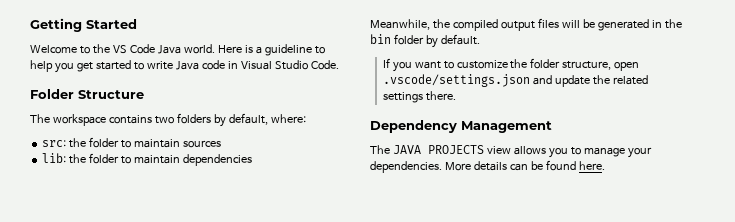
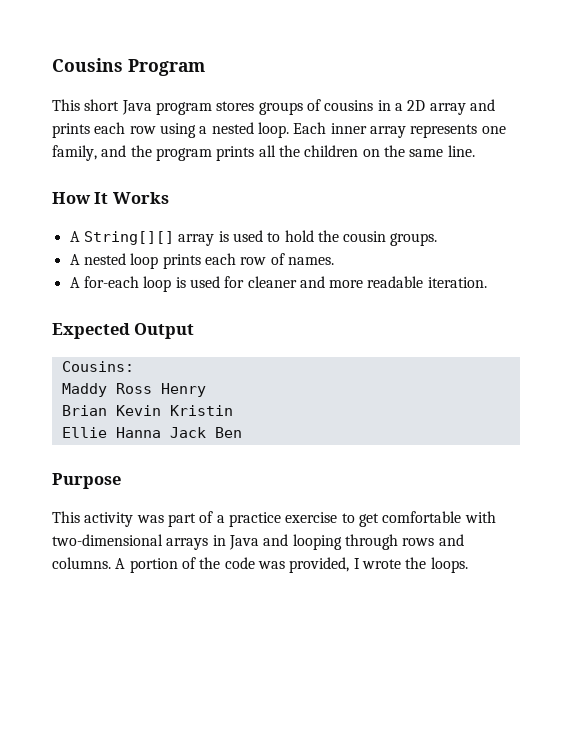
- Getting Started
- Welcome to the VS Code Java world. Here is a guideline to help you get started to write Java code in Visual Studio Code.
- Folder Structure
- The workspace contains two folders by default, where:
- src: the folder to maintain sources
- lib: the folder to maintain dependencies
- Meanwhile, the compiled output files will be generated in the bin folder by default.
- If you want to customize the folder structure, open .vscode/settings.json and update the related settings there.
- Dependency Management
- The JAVA PROJECTS view allows you to manage your dependencies. More details can be found here.
+ Cousins Program
+ This short Java program stores groups of cousins in a 2D array and prints each row using a nested loop. Each inner array represents one family, and the program prints all the children on the same line.
+ How It Works
+ A String[][] array is used to hold the cousin groups.
+ A nested loop prints each row of names.
+ A for-each loop is used for cleaner and more readable iteration.
+ Expected Output
+ Cousins:
+ Maddy Ross Henry
+ Brian Kevin Kristin
+ Ellie Hanna Jack Ben
+ Purpose
+ This activity was part of a practice exercise to get comfortable with two-dimensional arrays in Java and looping through rows and columns. A portion of the code was provided, I wrote the loops.

